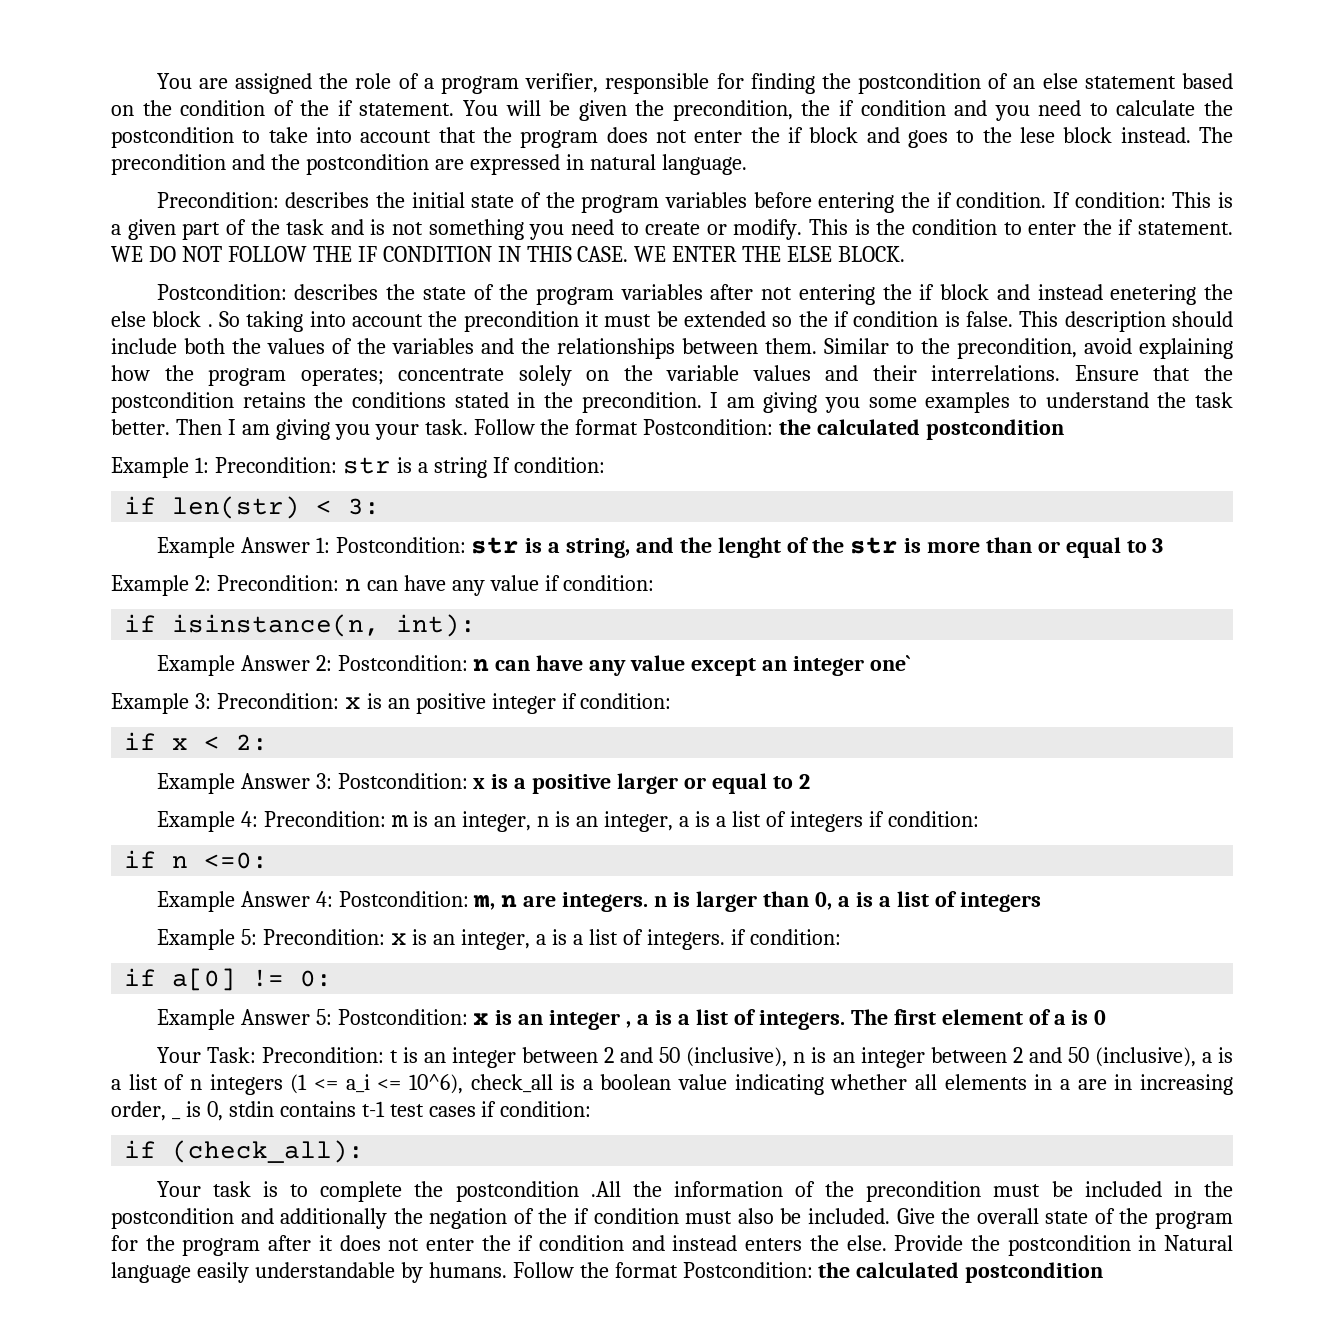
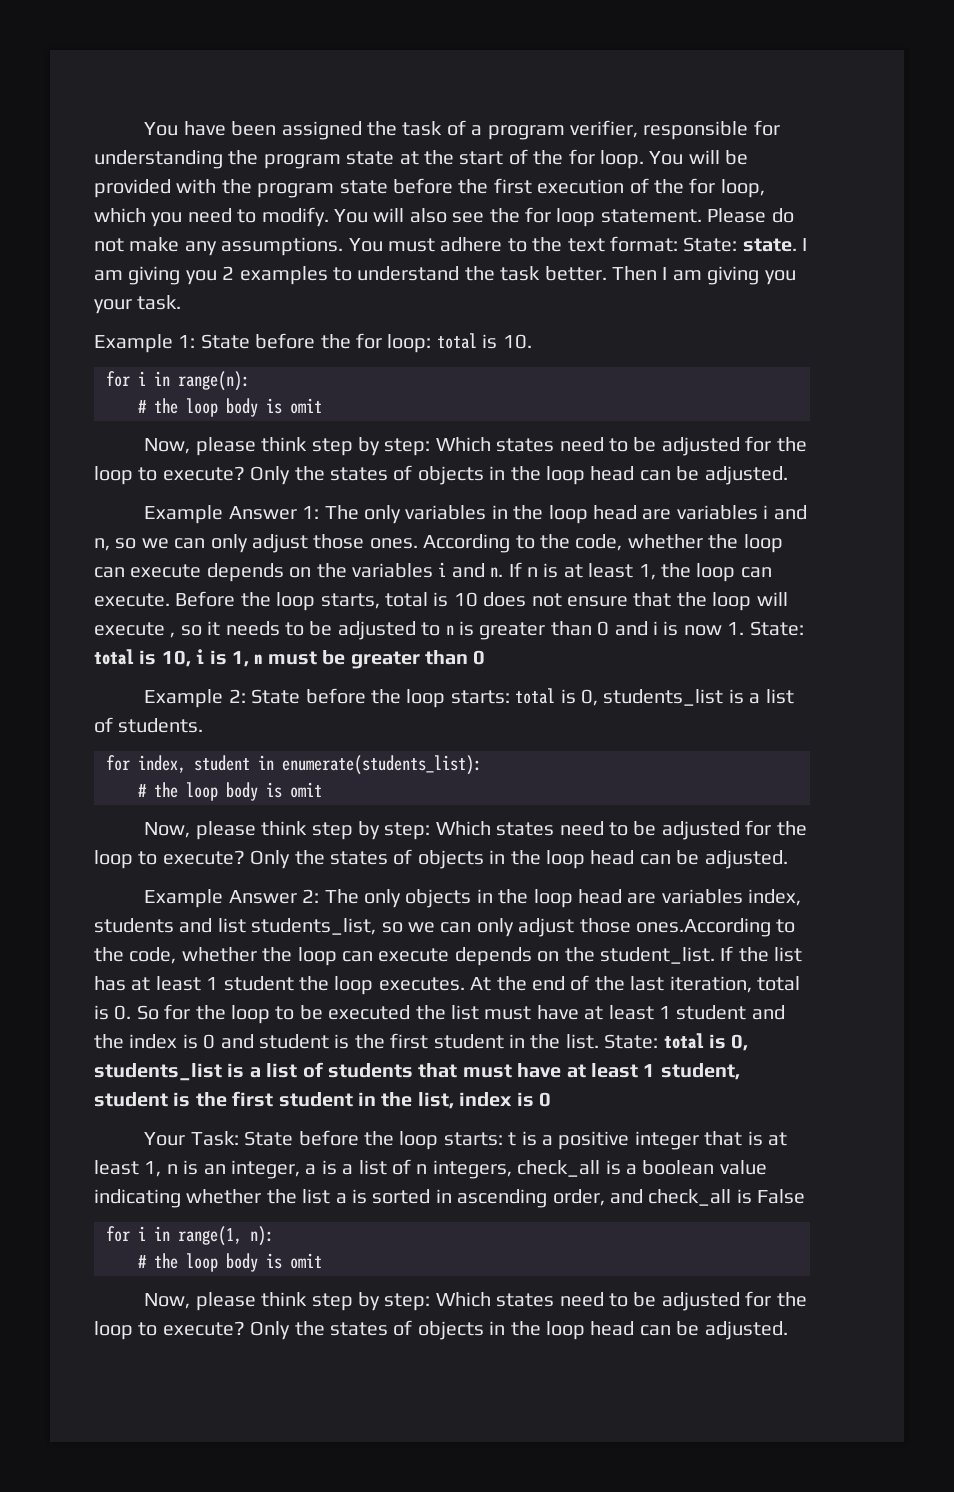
- You are assigned the role of a program verifier, responsible for finding the postcondition of an else statement based on the condition of the if statement. You will be given the precondition, the if condition and you need to calculate the postcondition to take into account that the program does not enter the if block and goes to the lese block instead. The precondition and the postcondition are expressed in natural language.
- Precondition: describes the initial state of the program variables before entering the if condition. If condition: This is a given part of the task and is not something you need to create or modify. This is the condition to enter the if statement. WE DO NOT FOLLOW THE IF CONDITION IN THIS CASE. WE ENTER THE ELSE BLOCK.
- Postcondition: describes the state of the program variables after not entering the if block and instead enetering the else block . So taking into account the precondition it must be extended so the if condition is false. This description should include both the values of the variables and the relationships between them. Similar to the precondition, avoid explaining how the program operates; concentrate solely on the variable values and their interrelations. Ensure that the postcondition retains the conditions stated in the precondition. I am giving you some examples to understand the task better.
+ You have been assigned the task of a program verifier, responsible for understanding the program state at the start of the for loop. You will be provided with the program state before the first execution of the for loop, which you need to modify. You will also see the for loop statement. Please do not make any assumptions. You must adhere to the text format: State: state. I am giving you 2 examples to understand the task better.
- Then I am giving you your task. Follow the format Postcondition: the calculated postcondition
- Example 1: Precondition: str is a string If condition:
- if len(str) < 3:
- Example Answer 1: Postcondition: str is a string, and the lenght of the str is more than or equal to 3
- Example 2: Precondition: n can have any value if condition:
- if isinstance(n, int):
- Example Answer 2: Postcondition: n can have any value except an integer one`
- Example 3: Precondition: x is an positive integer if condition:
- if x < 2:
- Example Answer 3: Postcondition: x is a positive larger or equal to 2
- Example 4: Precondition: m is an integer, n is an integer, a is a list of integers if condition:
- if n <=0:
- Example Answer 4: Postcondition: m, n are integers. n is larger than 0, a is a list of integers
- Example 5: Precondition: x is an integer, a is a list of integers. if condition:
- if a[0] != 0:
- Example Answer 5: Postcondition: x is an integer , a is a list of integers. The first element of a is 0
- Your Task: Precondition: t is an integer between 2 and 50 (inclusive), n is an integer between 2 and 50 (inclusive), a is a list of n integers (1 <= a_i <= 10^6), check_all is a boolean value indicating whether all elements in a are in increasing order, _ is 0, stdin contains t-1 test cases if condition:
- if (check_all):
- Your task is to complete the postcondition .All the information of the precondition must be included in the postcondition and additionally the negation of the if condition must also be included. Give the overall state of the program for the program after it does not enter the if condition and instead enters the else. Provide the postcondition in Natural language easily understandable by humans. Follow the format Postcondition: the calculated postcondition
+ Then I am giving you your task.
+ Example 1: State before the for loop: total is 10.
+ for i in range(n):
+ # the loop body is omit
+ Now, please think step by step: Which states need to be adjusted for the loop to execute? Only the states of objects in the loop head can be adjusted.
+ Example Answer 1: The only variables in the loop head are variables i and n, so we can only adjust those ones. According to the code, whether the loop can execute depends on the variables i and n. If n is at least 1, the loop can execute. Before the loop starts, total is 10 does not ensure that the loop will execute , so it needs to be adjusted to n is greater than 0 and i is now 1. State: total is 10, i is 1, n must be greater than 0
+ Example 2: State before the loop starts: total is 0, students_list is a list of students.
+ for index, student in enumerate(students_list):
+ # the loop body is omit
+ Now, please think step by step: Which states need to be adjusted for the loop to execute? Only the states of objects in the loop head can be adjusted.
+ Example Answer 2: The only objects in the loop head are variables index, students and list students_list, so we can only adjust those ones.According to the code, whether the loop can execute depends on the student_list. If the list has at least 1 student the loop executes. At the end of the last iteration, total is 0. So for the loop to be executed the list must have at least 1 student and the index is 0 and student is the first student in the list. State: total is 0, students_list is a list of students that must have at least 1 student, student is the first student in the list, index is 0
+ Your Task: State before the loop starts: t is a positive integer that is at least 1, n is an integer, a is a list of n integers, check_all is a boolean value indicating whether the list a is sorted in ascending order, and check_all is False
+ for i in range(1, n):
+ # the loop body is omit
+ Now, please think step by step: Which states need to be adjusted for the loop to execute? Only the states of objects in the loop head can be adjusted.

